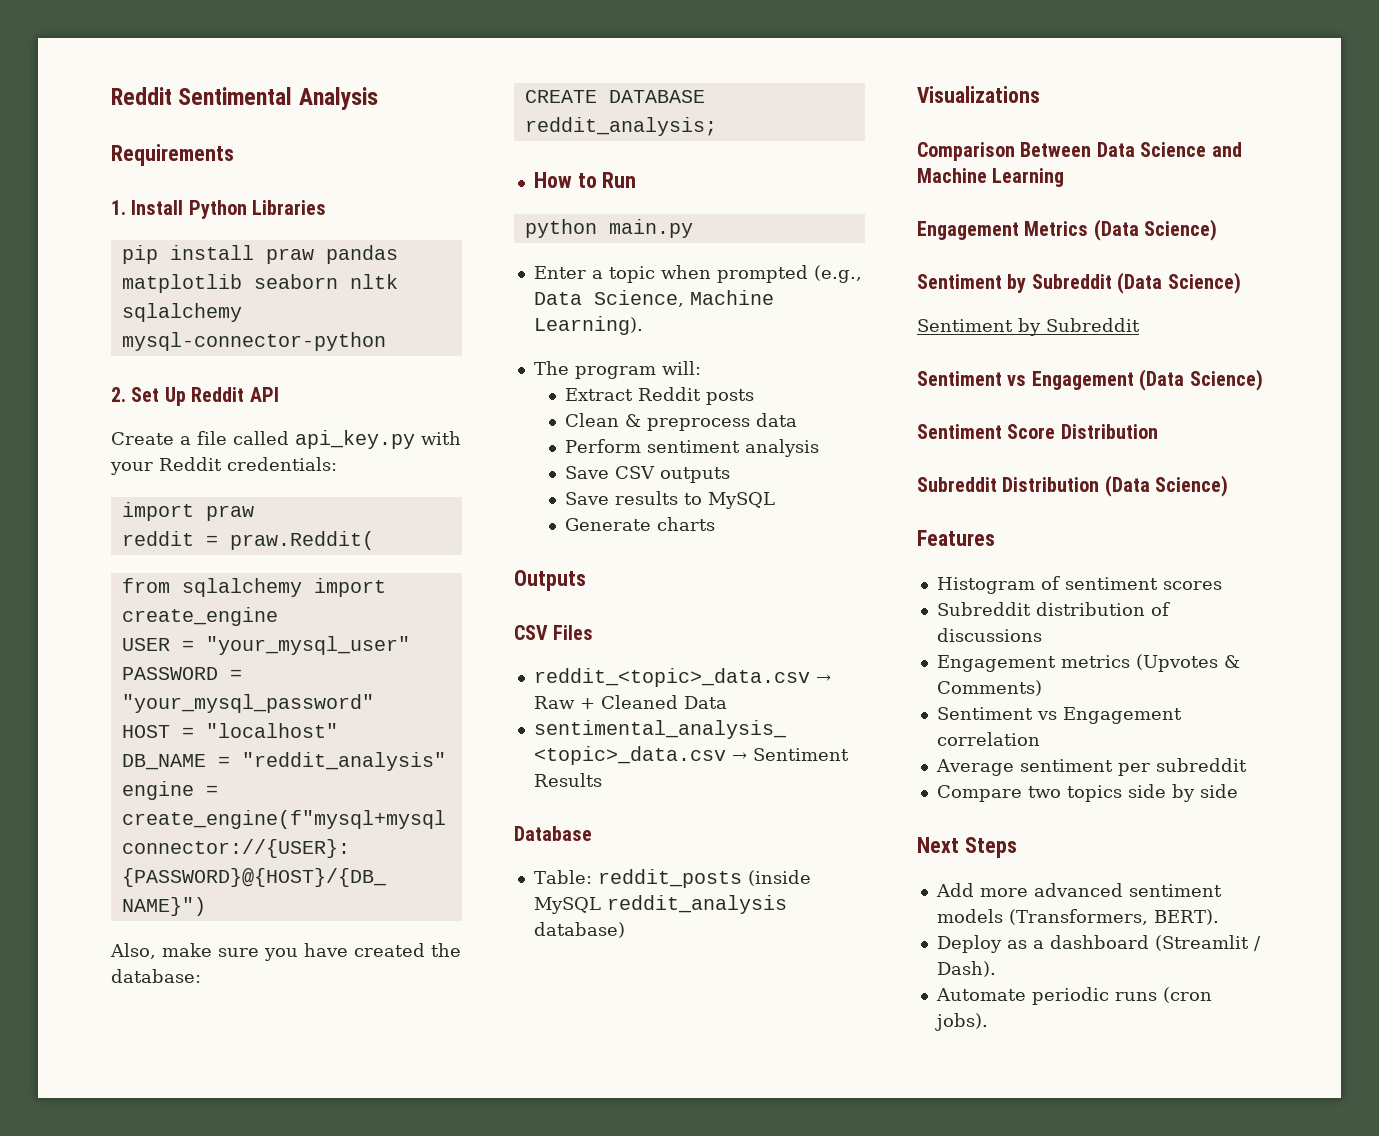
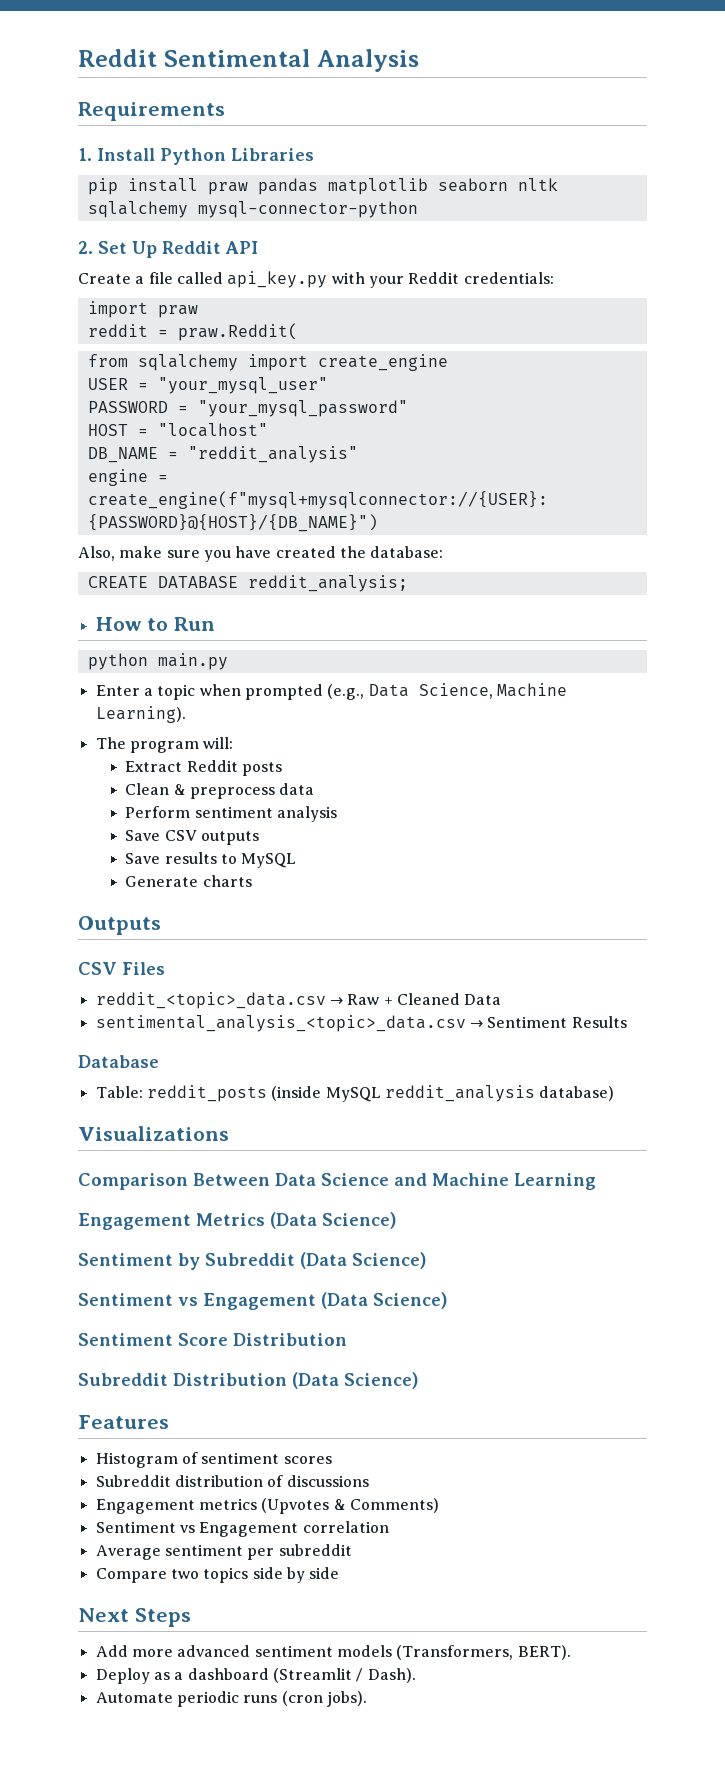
  Sentiment by Subreddit (Data Science)
- Sentiment by Subreddit

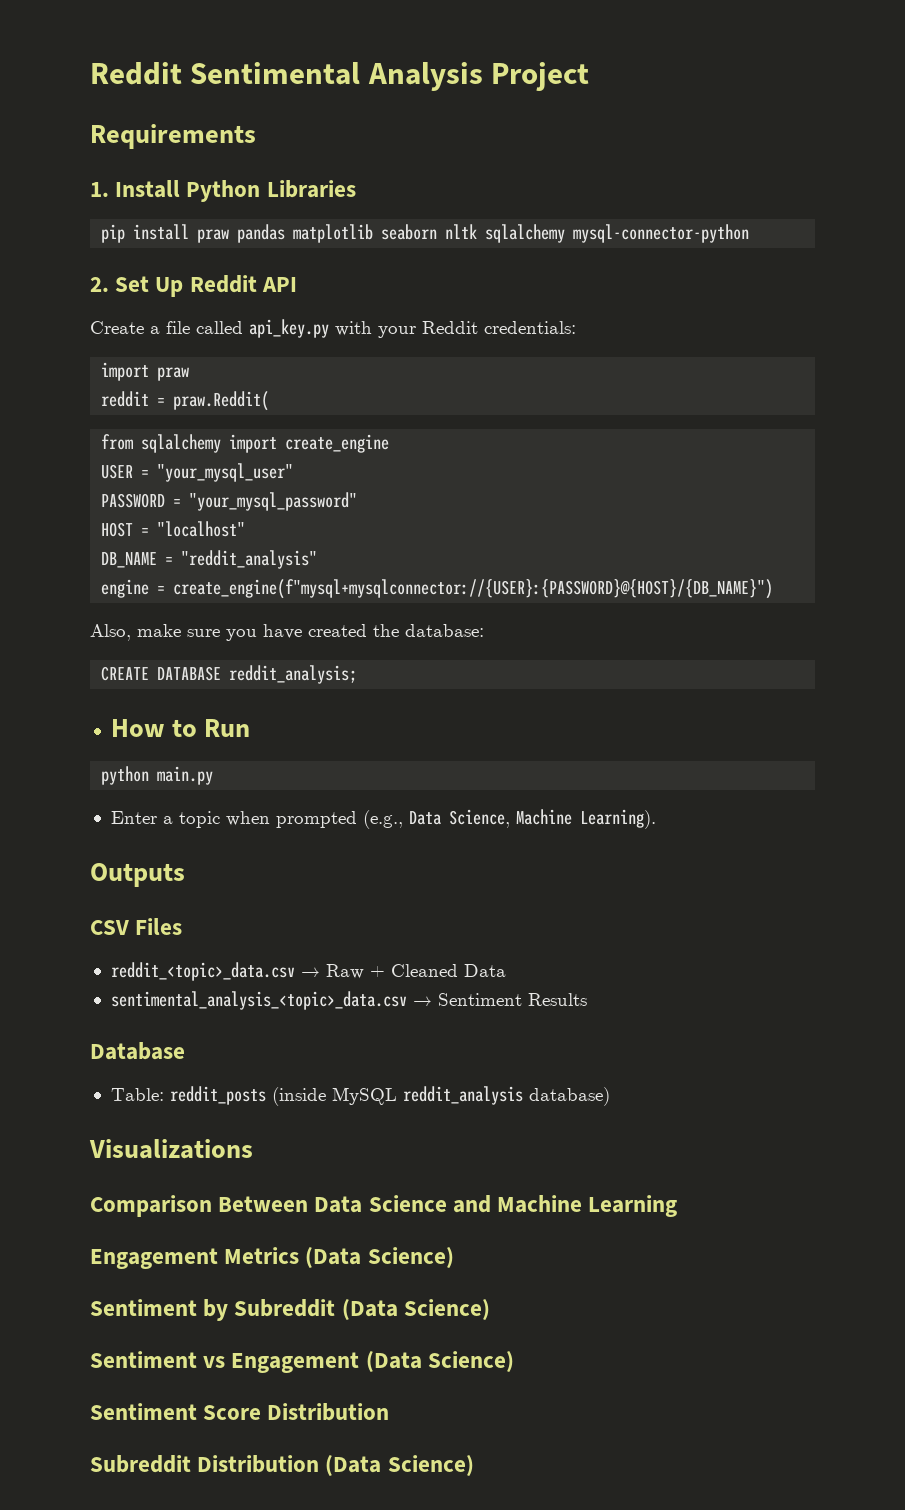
- Reddit Sentimental Analysis
+ Reddit Sentimental Analysis Project
- The program will:
- Extract Reddit posts
- Clean & preprocess data
- Perform sentiment analysis
- Save CSV outputs
- Save results to MySQL
- Generate charts
- Features
- Histogram of sentiment scores
- Subreddit distribution of discussions
- Engagement metrics (Upvotes & Comments)
- Sentiment vs Engagement correlation
- Average sentiment per subreddit
- Compare two topics side by side
- Next Steps
- Add more advanced sentiment models (Transformers, BERT).
- Deploy as a dashboard (Streamlit / Dash).
- Automate periodic runs (cron jobs).

